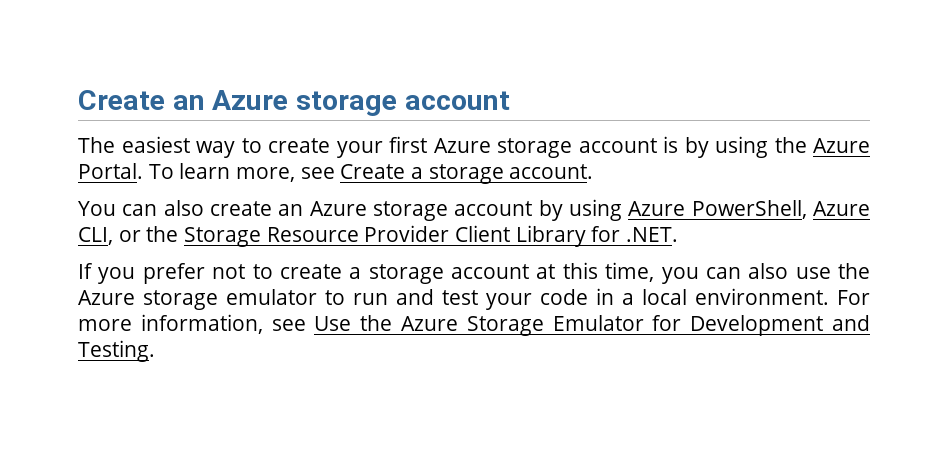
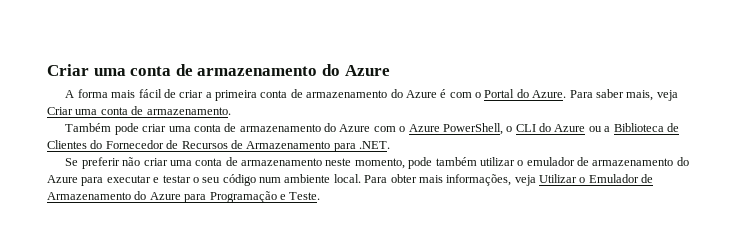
- Create an Azure storage account
- The easiest way to create your first Azure storage account is by using the Azure Portal. To learn more, see Create a storage account.
- You can also create an Azure storage account by using Azure PowerShell, Azure CLI, or the Storage Resource Provider Client Library for .NET.
- If you prefer not to create a storage account at this time, you can also use the Azure storage emulator to run and test your code in a local environment. For more information, see Use the Azure Storage Emulator for Development and Testing.
+ Criar uma conta de armazenamento do Azure
+ A forma mais fácil de criar a primeira conta de armazenamento do Azure é com o Portal do Azure. Para saber mais, veja Criar uma conta de armazenamento.
+ Também pode criar uma conta de armazenamento do Azure com o Azure PowerShell, o CLI do Azure ou a Biblioteca de Clientes do Fornecedor de Recursos de Armazenamento para .NET.
+ Se preferir não criar uma conta de armazenamento neste momento, pode também utilizar o emulador de armazenamento do Azure para executar e testar o seu código num ambiente local. Para obter mais informações, veja Utilizar o Emulador de Armazenamento do Azure para Programação e Teste.

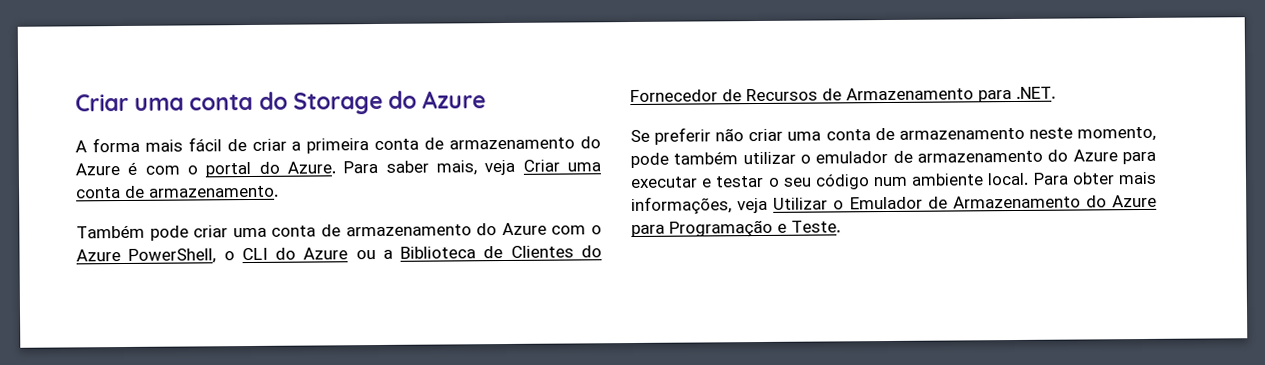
- Criar uma conta de armazenamento do Azure
+ Criar uma conta do Storage do Azure
- A forma mais fácil de criar a primeira conta de armazenamento do Azure é com o Portal do Azure.
+ A forma mais fácil de criar a primeira conta de armazenamento do Azure é com o portal do Azure.

